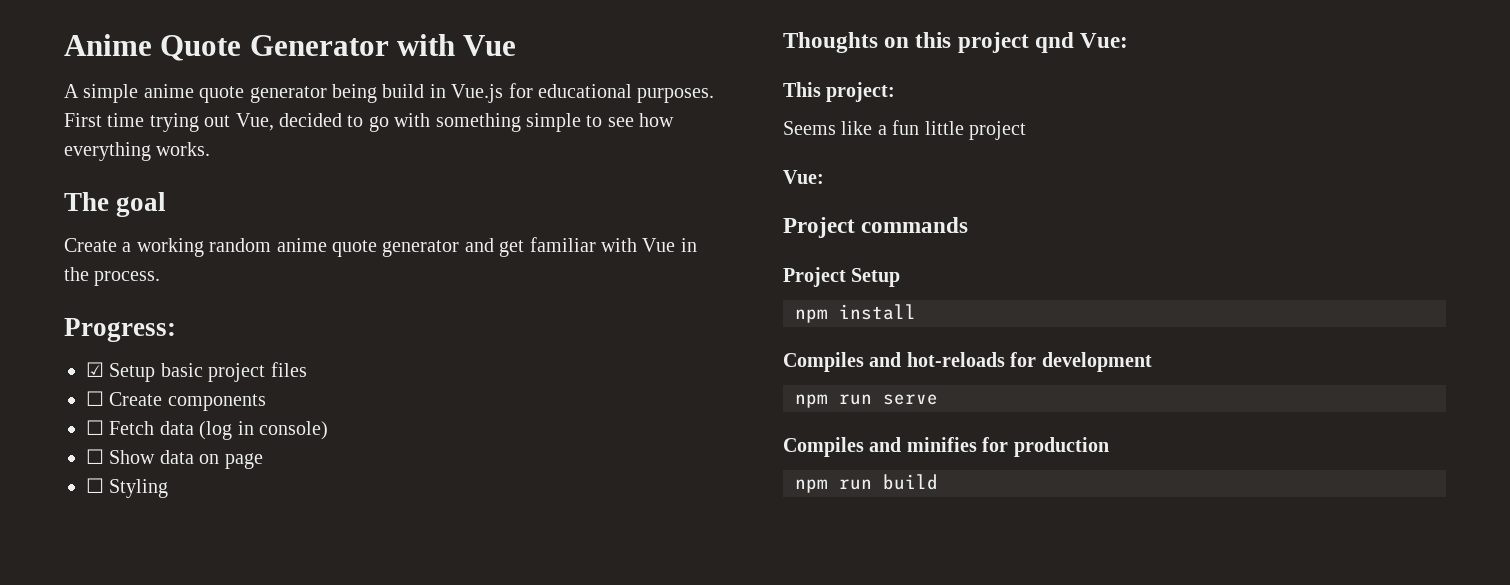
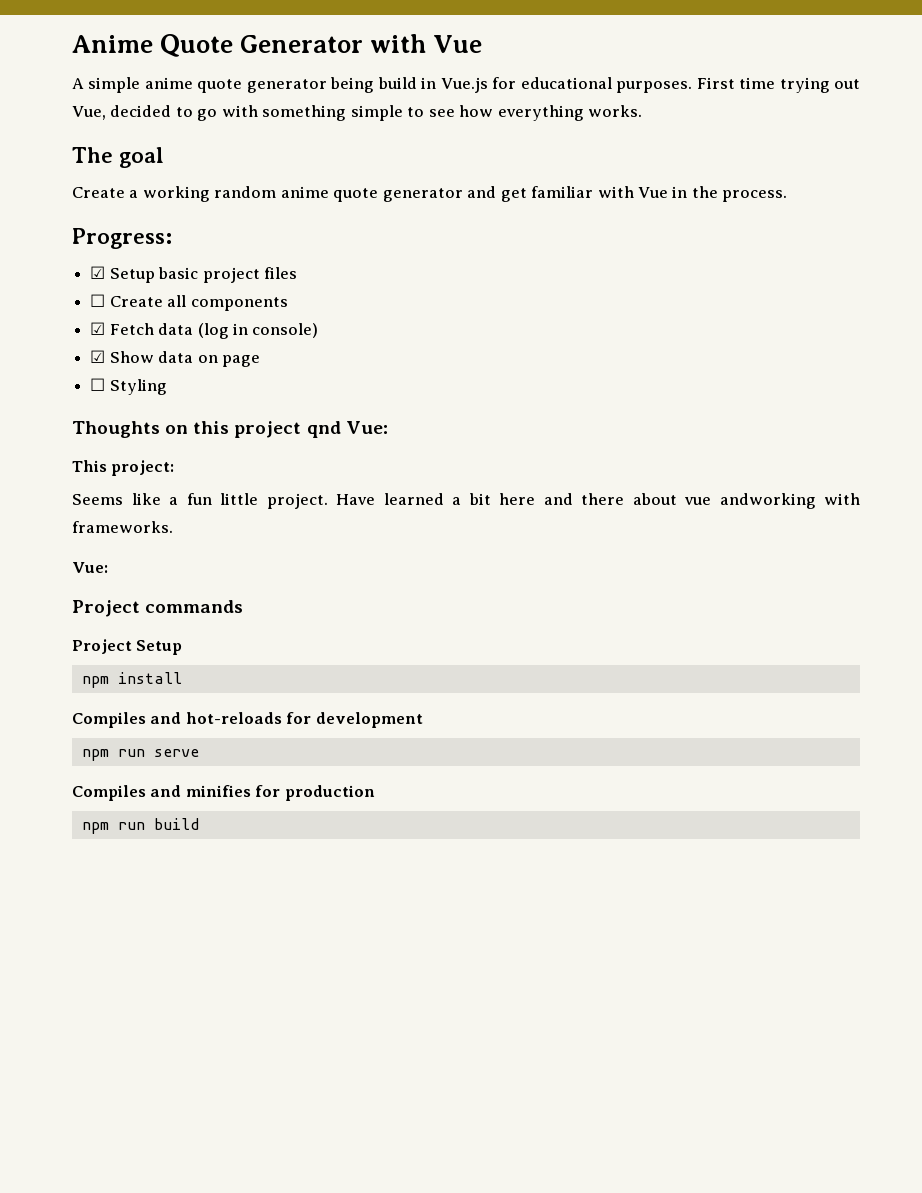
- ☐ Create components
+ ☐ Create all components
- ☐ Fetch data (log in console)
+ ☑ Fetch data (log in console)
- ☐ Show data on page
+ ☑ Show data on page
- Seems like a fun little project
+ Seems like a fun little project. Have learned a bit here and there about vue andworking with frameworks.

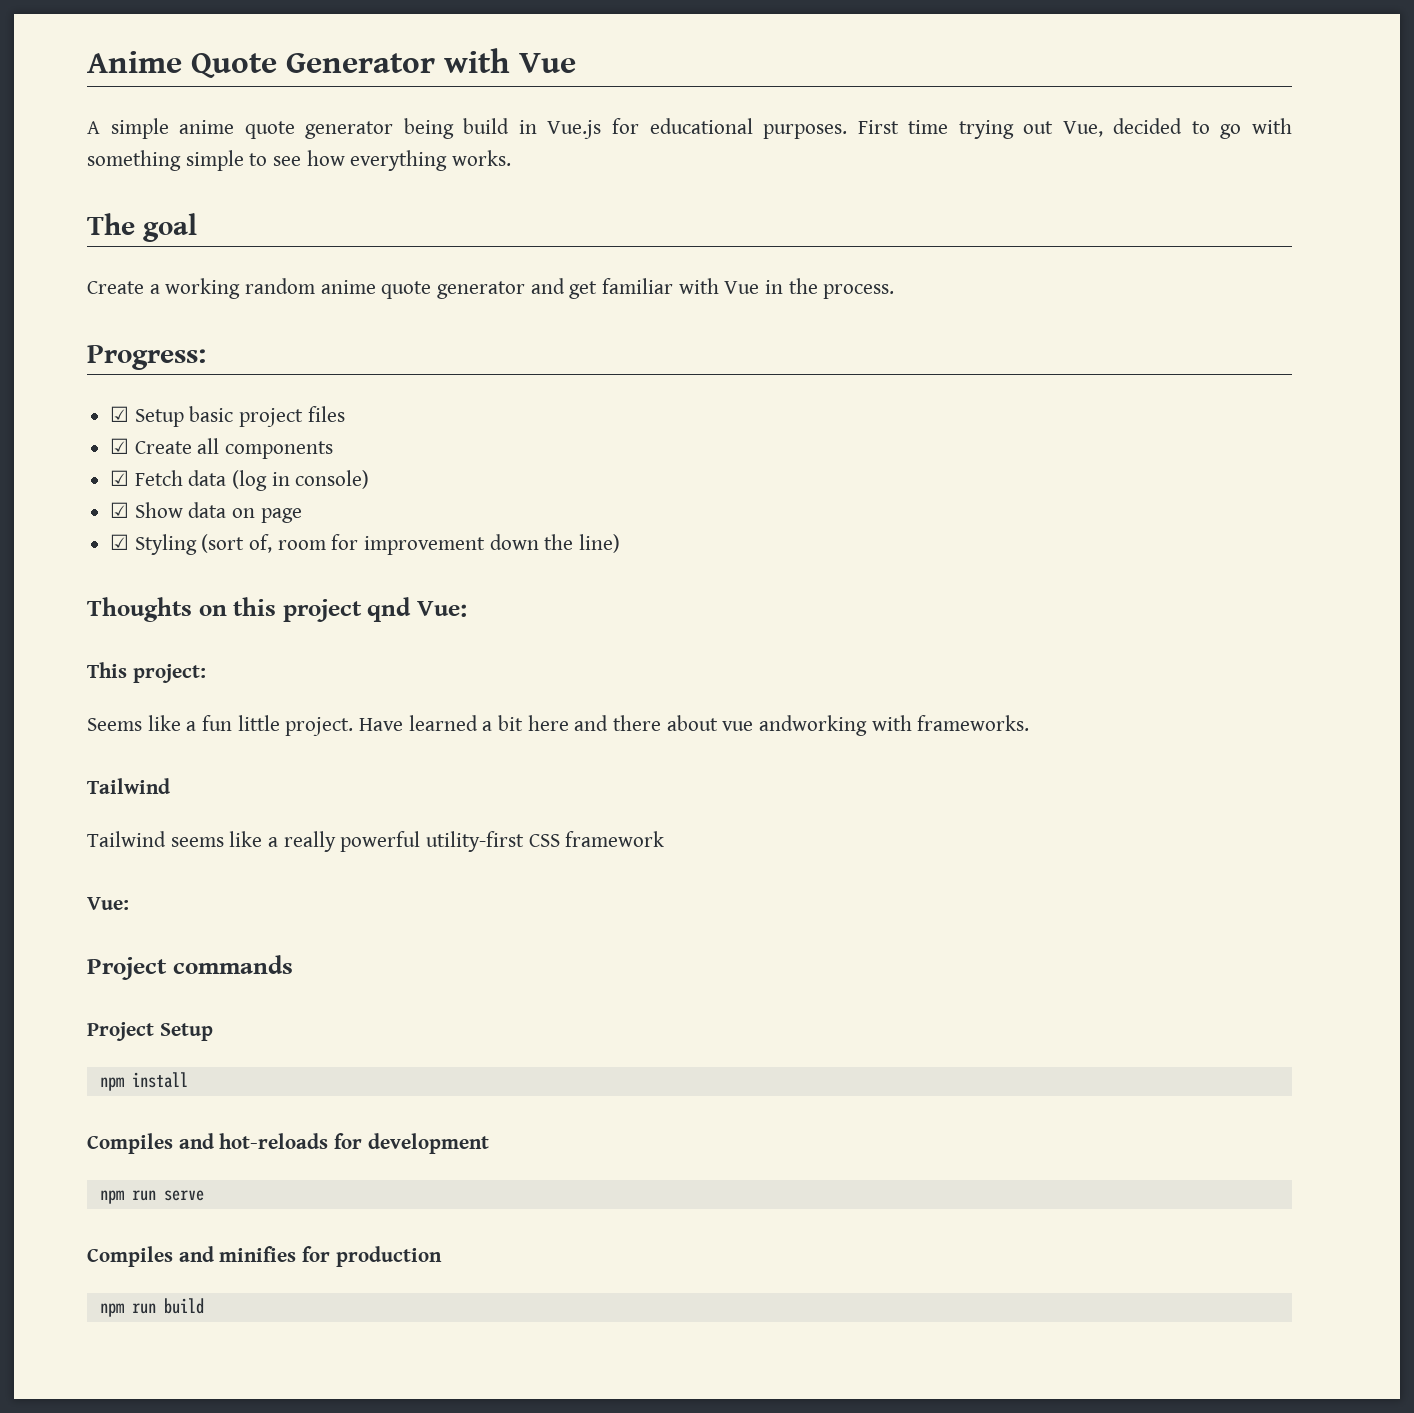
- ☐ Create all components
+ ☑ Create all components
- ☐ Styling
+ ☑ Styling (sort of, room for improvement down the line)
  Have learned a bit here and there about vue andworking with frameworks.
+ Tailwind
+ Tailwind seems like a really powerful utility-first CSS framework

